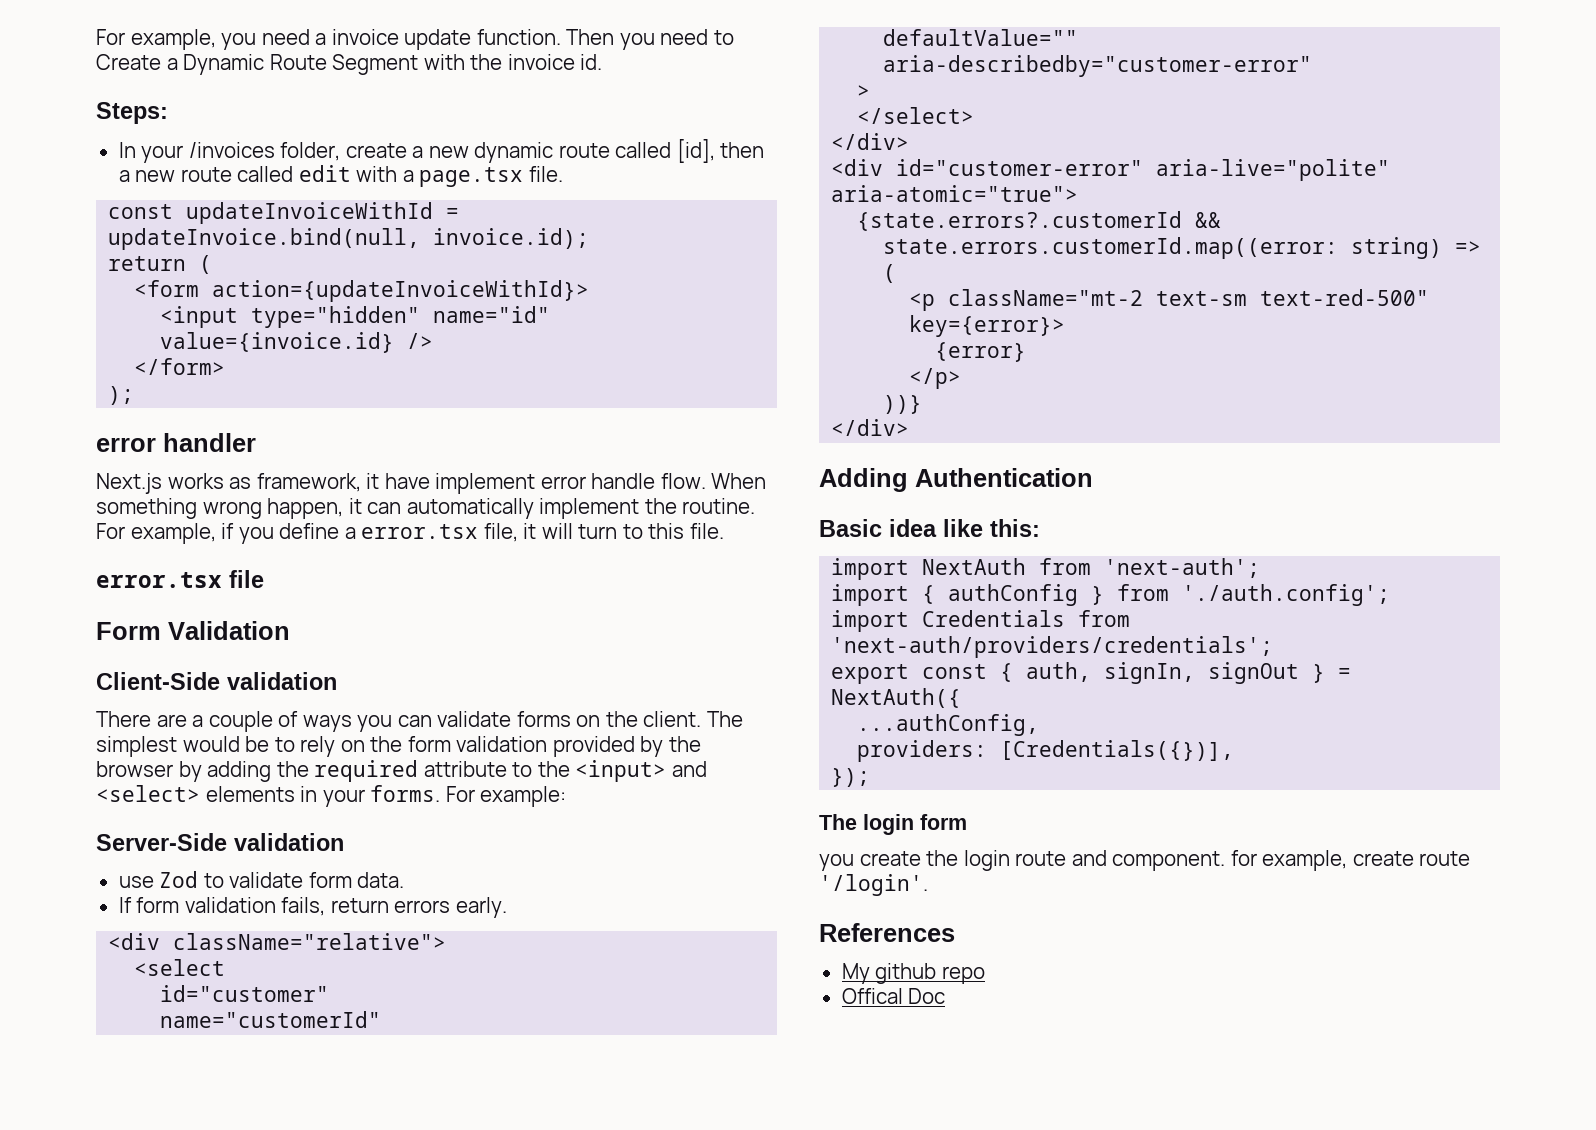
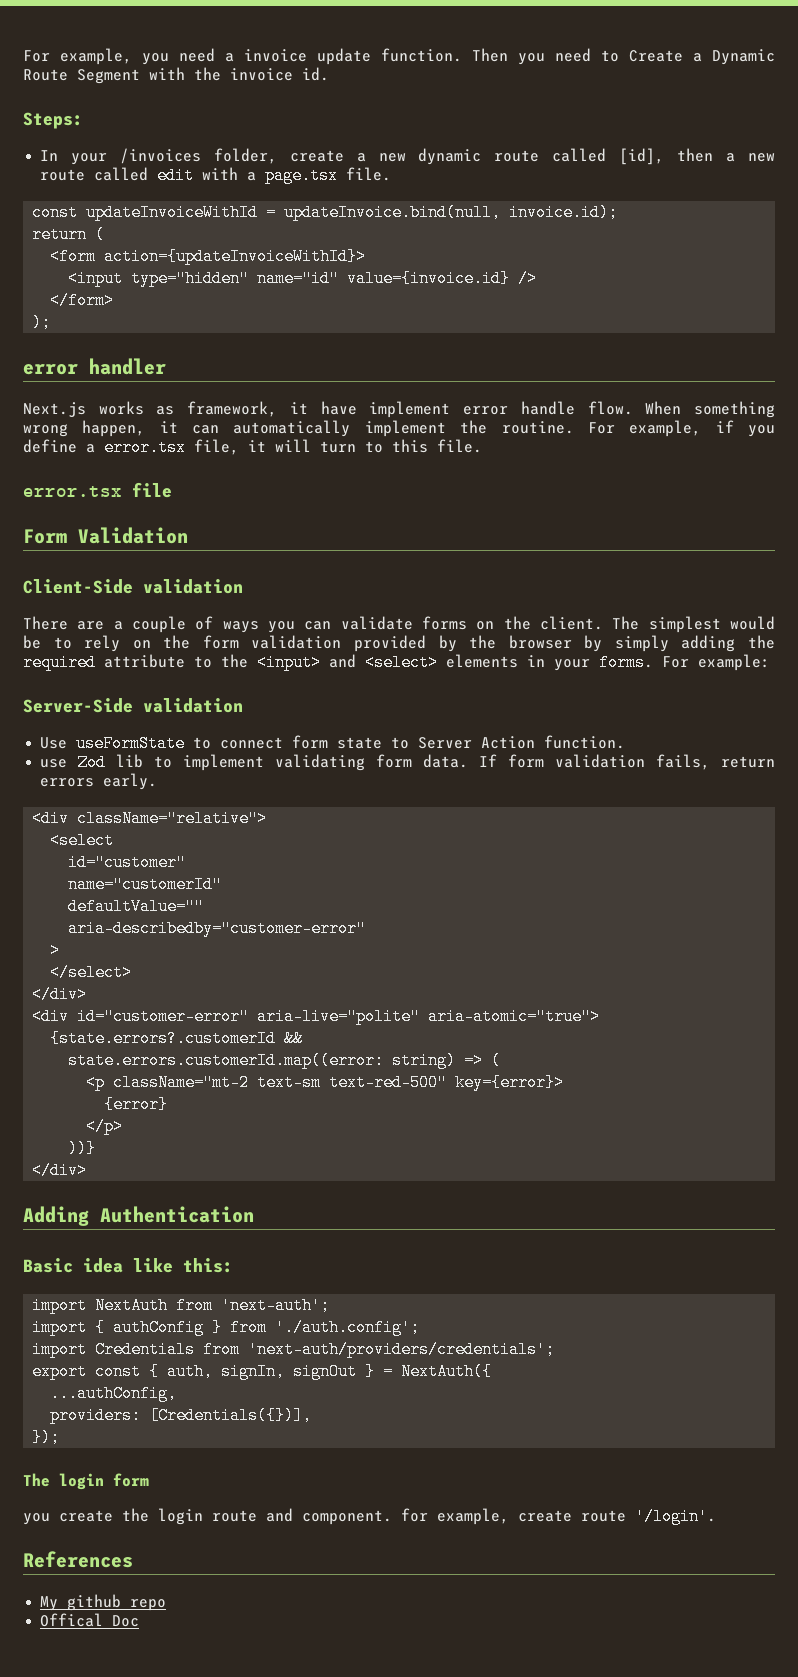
- The simplest would be to rely on the form validation provided by the browser by adding the required attribute to the <input> and <select> elements in your forms.
+ The simplest would be to rely on the form validation provided by the browser by simply adding the required attribute to the <input> and <select> elements in your forms.
- use Zod to validate form data.
- If form validation fails, return errors early.
+ Use useFormState to connect form state to Server Action function.
+ use Zod lib to implement validating form data. If form validation fails, return errors early.

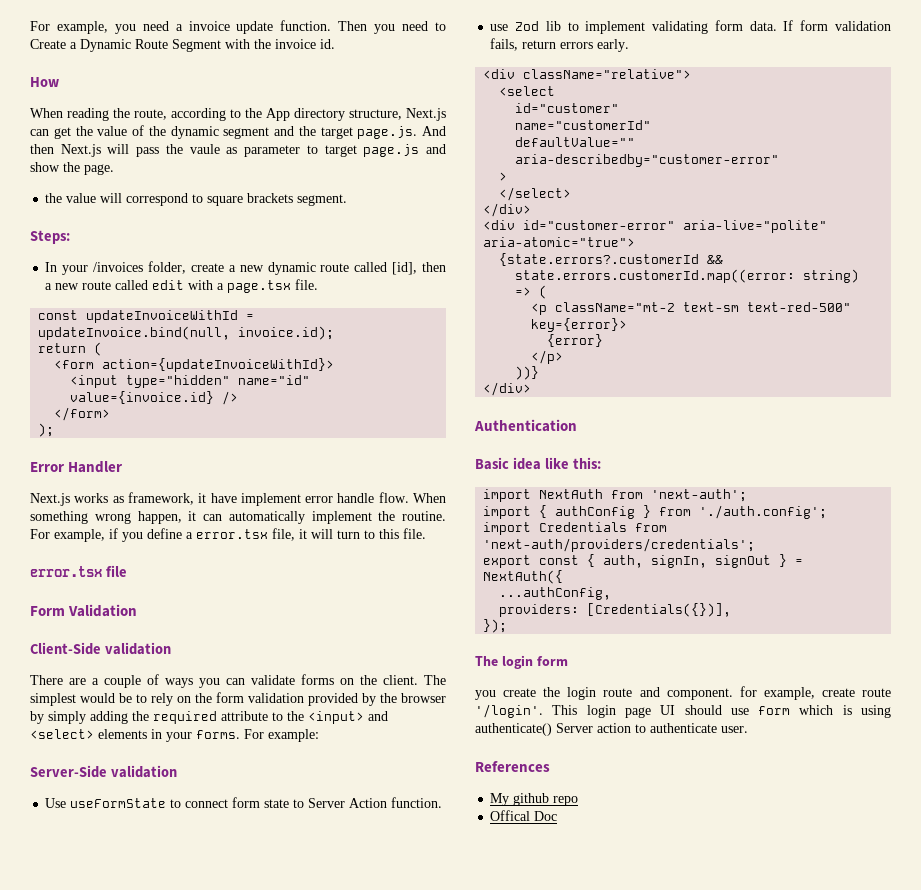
+ How
+ When reading the route, according to the App directory structure, Next.js can get the value of the dynamic segment and the target page.js. And then Next.js will pass the vaule as parameter to target page.js and show the page.
+ the value will correspond to square brackets segment.
- error handler
+ Error Handler
- Adding Authentication
+ Authentication
+ This login page UI should use form which is using authenticate() Server action to authenticate user.

